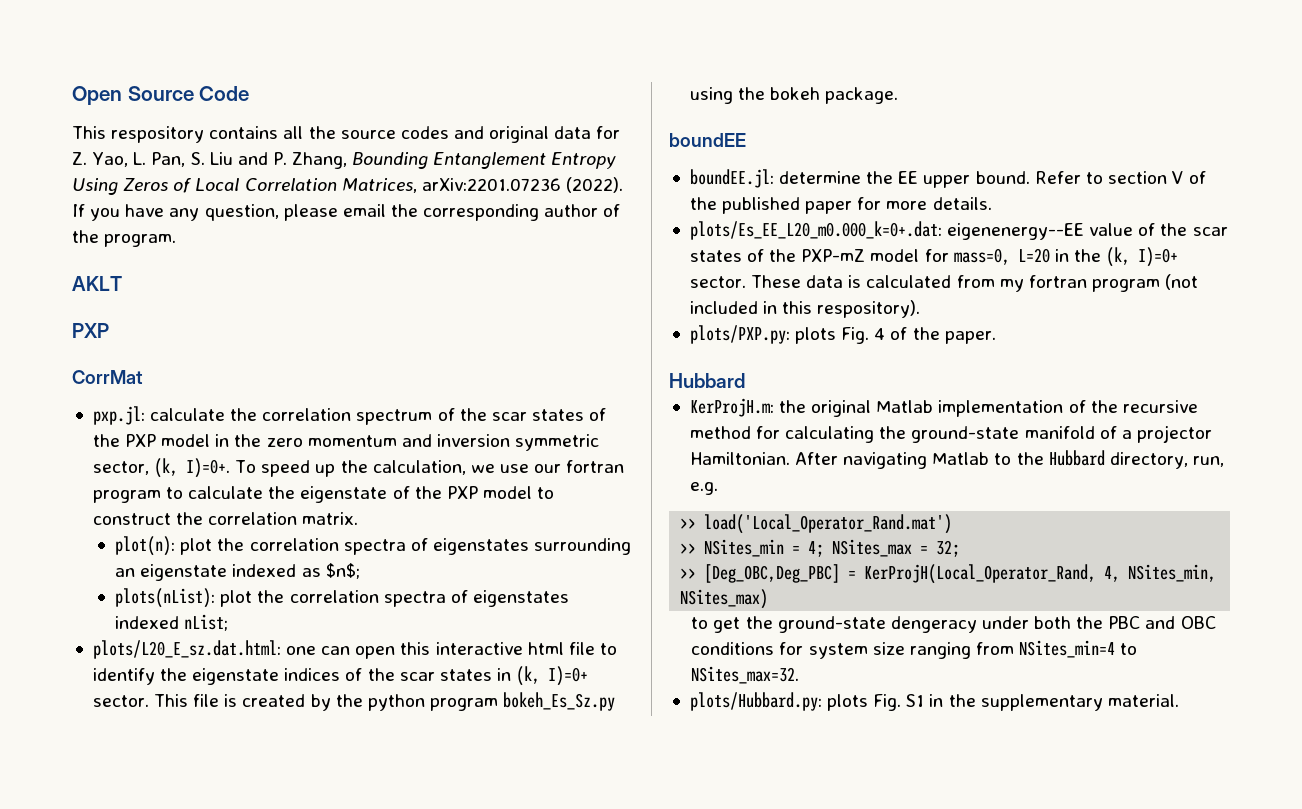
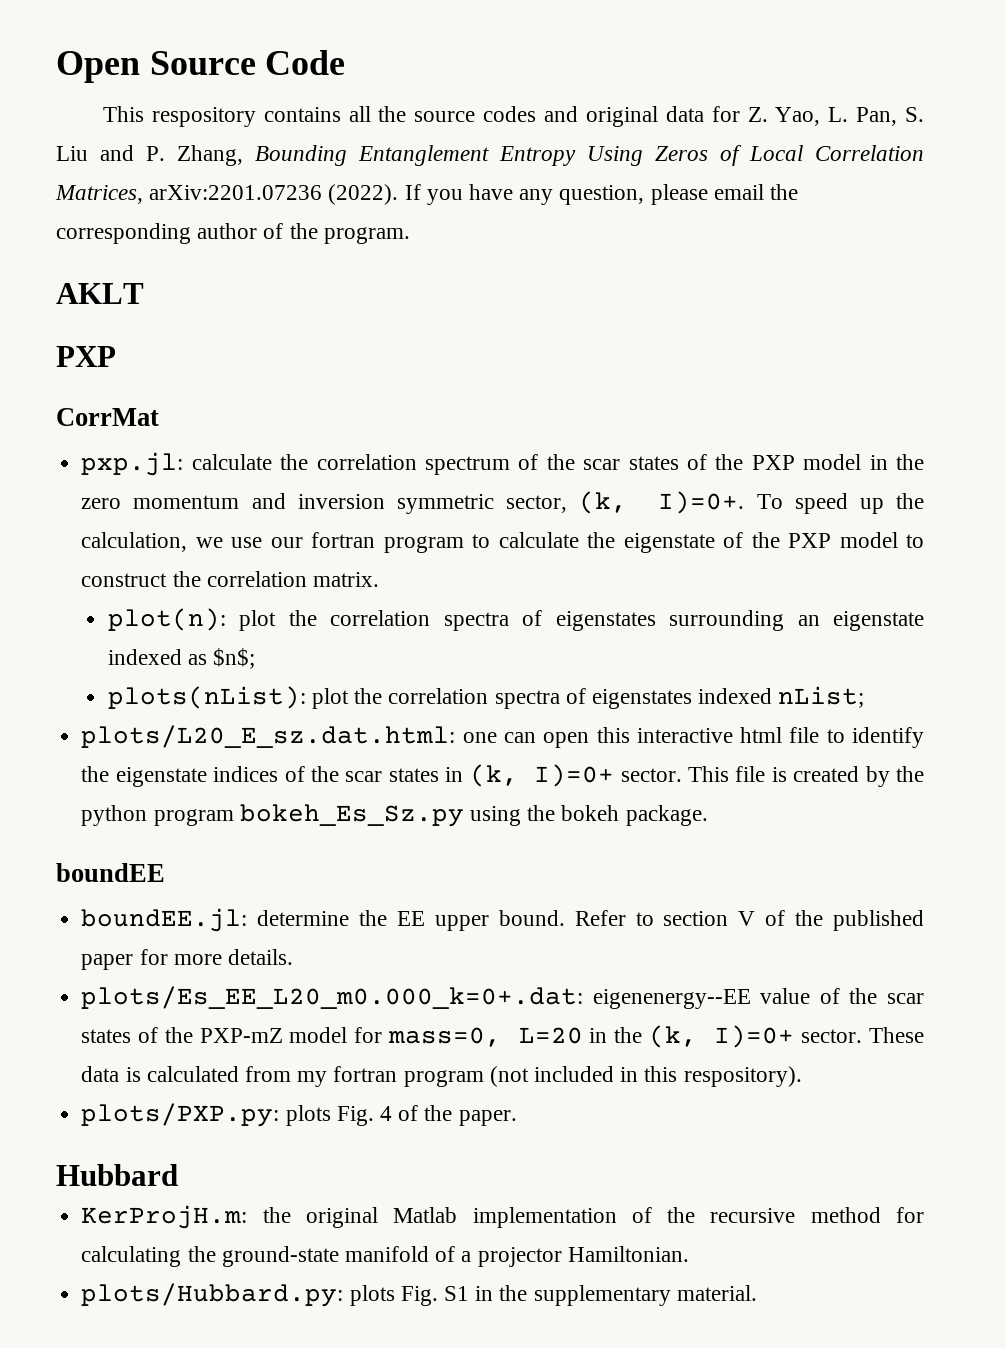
- After navigating Matlab to the Hubbard directory, run, e.g.
- >> load('Local_Operator_Rand.mat')
- >> NSites_min = 4; NSites_max = 32;
- >> [Deg_OBC,Deg_PBC] = KerProjH(Local_Operator_Rand, 4, NSites_min, NSites_max)
- to get the ground-state dengeracy under both the PBC and OBC conditions for system size ranging from NSites_min=4 to NSites_max=32.

